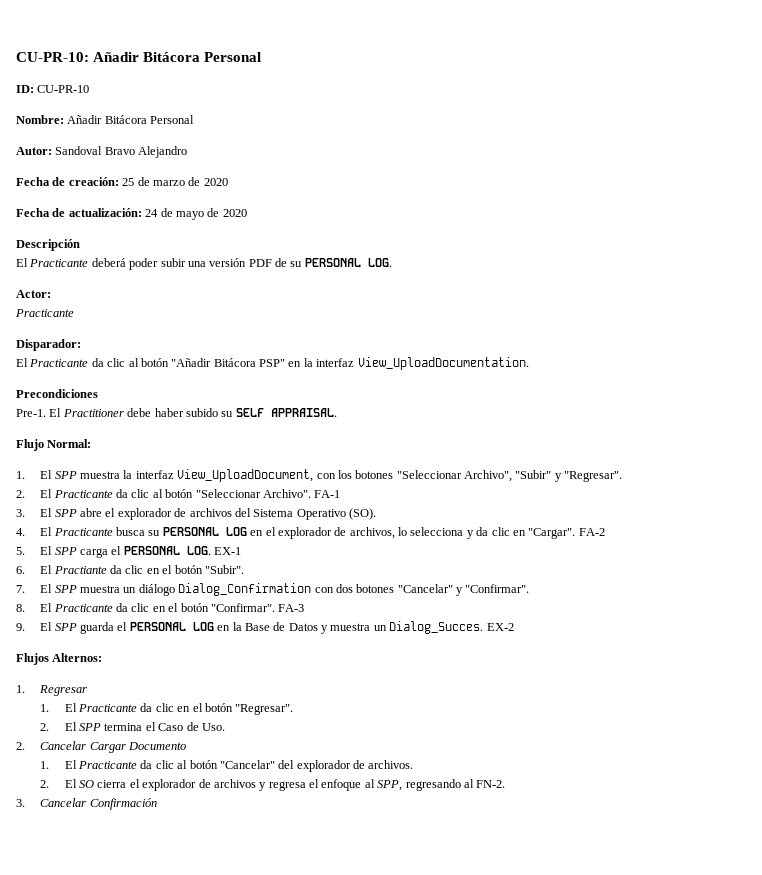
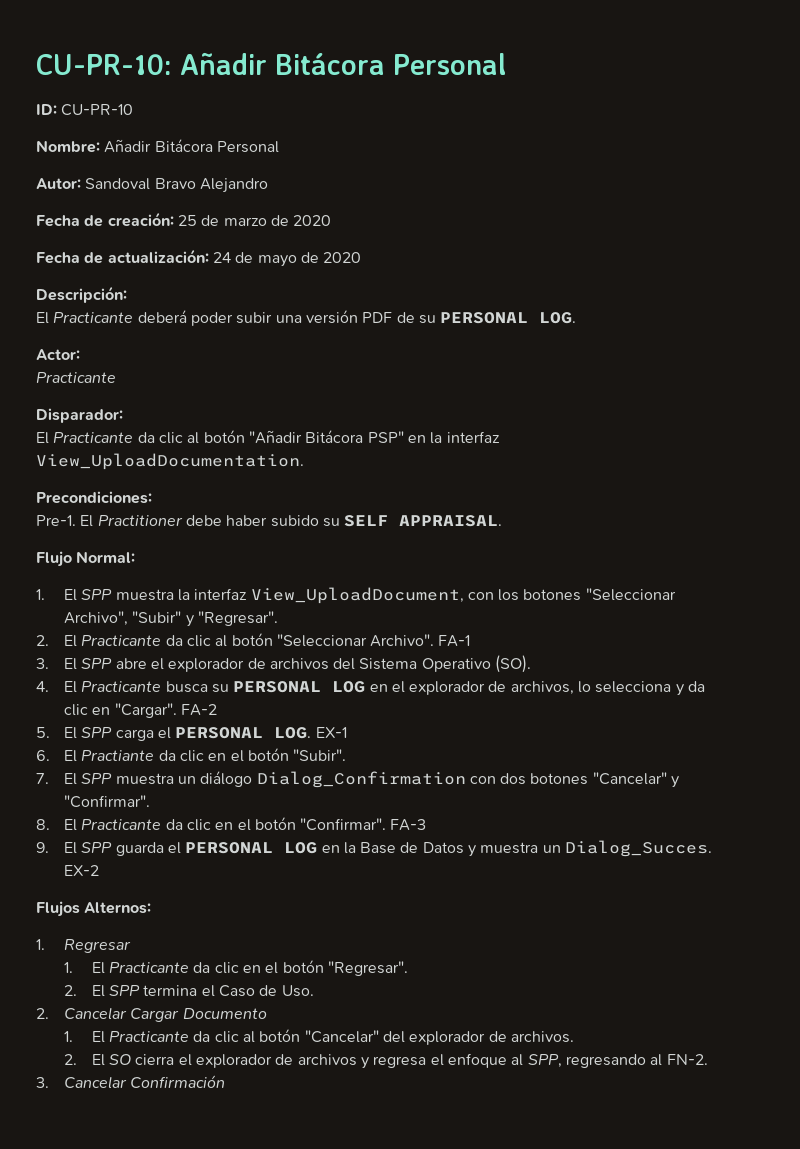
- Descripción
+ Descripción:
- Precondiciones
+ Precondiciones:

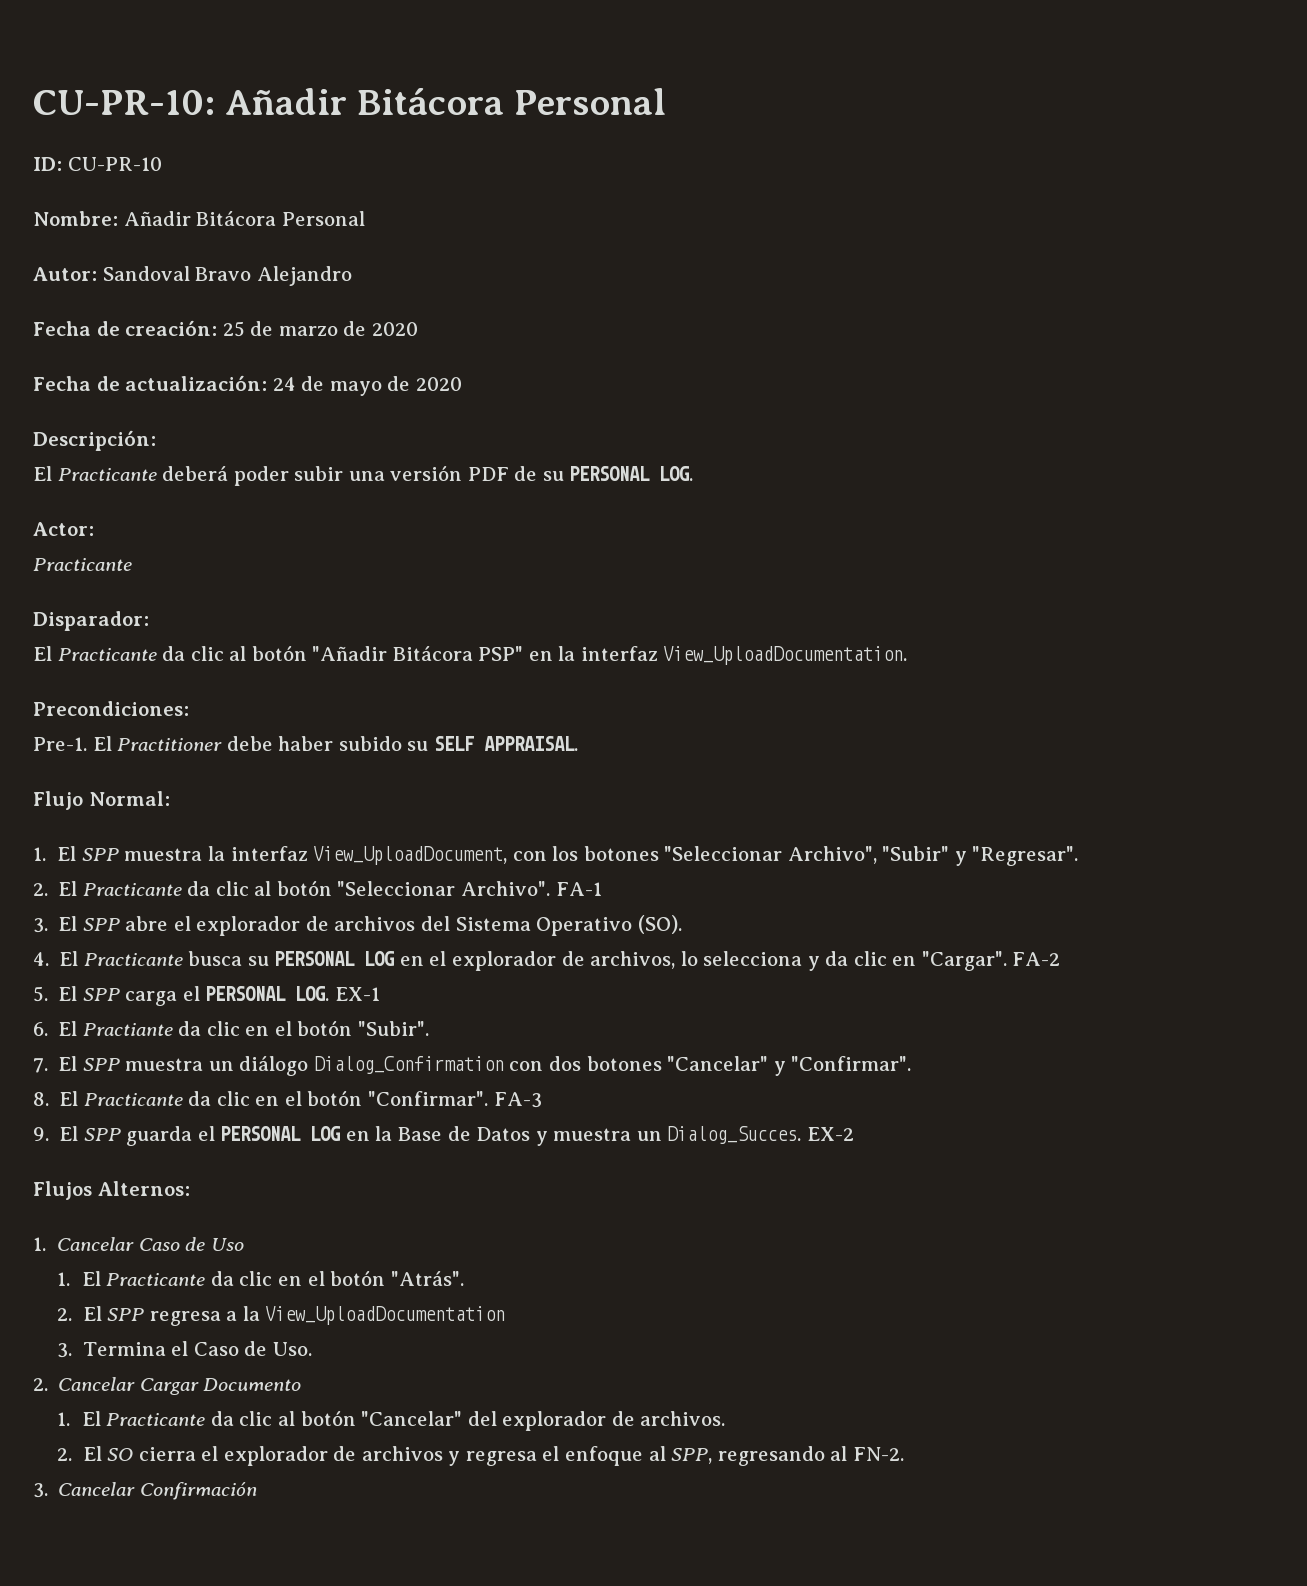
- 1. Regresar
+ 1. Cancelar Caso de Uso
- 1. El Practicante da clic en el botón "Regresar".
+ 1. El Practicante da clic en el botón "Atrás".
- 2. El SPP termina el Caso de Uso.
+ 2. El SPP regresa a la View_UploadDocumentation
+ 3. Termina el Caso de Uso.

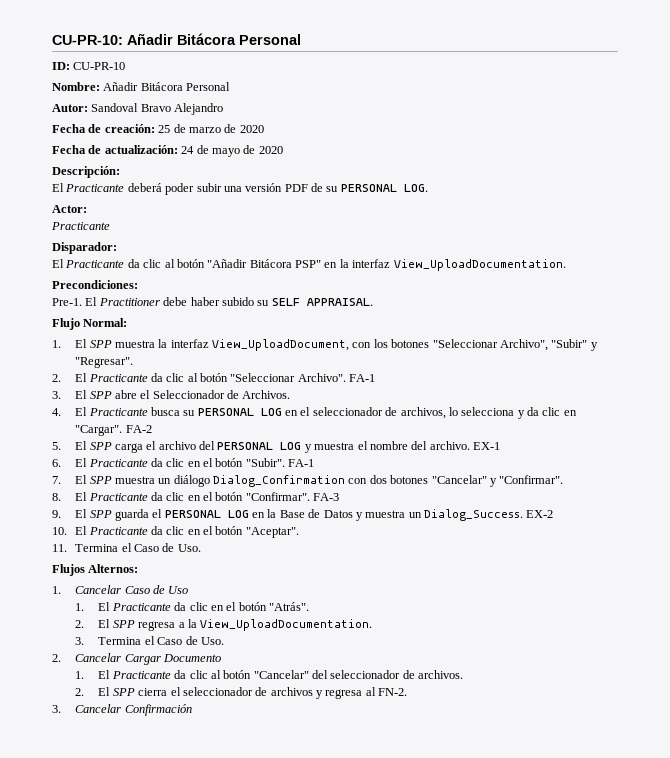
- 3. El SPP abre el explorador de archivos del Sistema Operativo (SO).
+ 3. El SPP abre el Seleccionador de Archivos.
- 4. El Practicante busca su PERSONAL LOG en el explorador de archivos, lo selecciona y da clic en "Cargar".
+ 4. El Practicante busca su PERSONAL LOG en el seleccionador de archivos, lo selecciona y da clic en "Cargar".
- 5. El SPP carga el PERSONAL LOG. EX-1
+ 5. El SPP carga el archivo del PERSONAL LOG y muestra el nombre del archivo. EX-1
- 6. El Practiante da clic en el botón "Subir".
+ 6. El Practicante da clic en el botón "Subir". FA-1
- 9. El SPP guarda el PERSONAL LOG en la Base de Datos y muestra un Dialog_Succes.
+ 9. El SPP guarda el PERSONAL LOG en la Base de Datos y muestra un Dialog_Success.
+ 10. El Practicante da clic en el botón "Aceptar".
+ 11. Termina el Caso de Uso.
- 2. El SPP regresa a la View_UploadDocumentation
+ 2. El SPP regresa a la View_UploadDocumentation.
- 1. El Practicante da clic al botón "Cancelar" del explorador de archivos.
+ 1. El Practicante da clic al botón "Cancelar" del seleccionador de archivos.
- 2. El SO cierra el explorador de archivos y regresa el enfoque al SPP, regresando al FN-2.
+ 2. El SPP cierra el seleccionador de archivos y regresa al FN-2.

